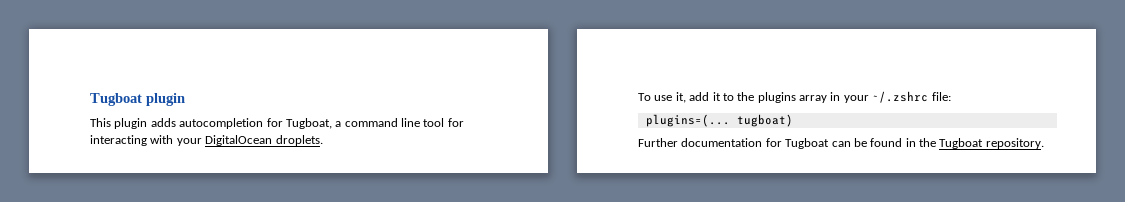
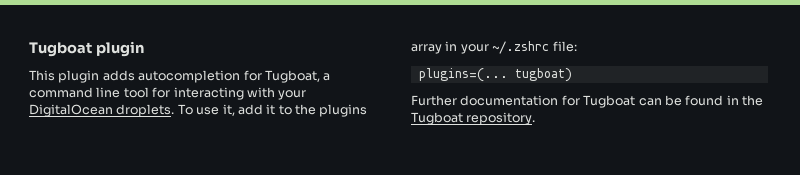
- This plugin adds autocompletion for Tugboat, a command line tool for interacting with your DigitalOcean droplets.
- To use it, add it to the plugins array in your ~/.zshrc file:
+ This plugin adds autocompletion for Tugboat, a command line tool for interacting with your DigitalOcean droplets. To use it, add it to the plugins array in your ~/.zshrc file:

